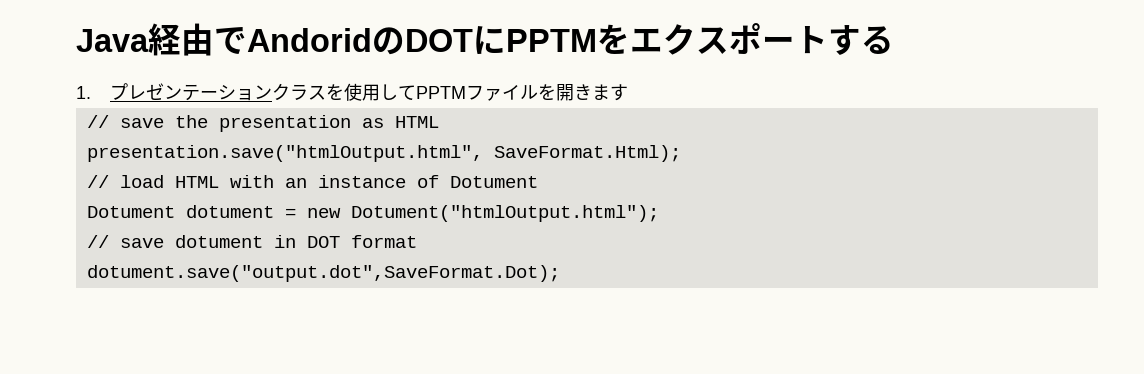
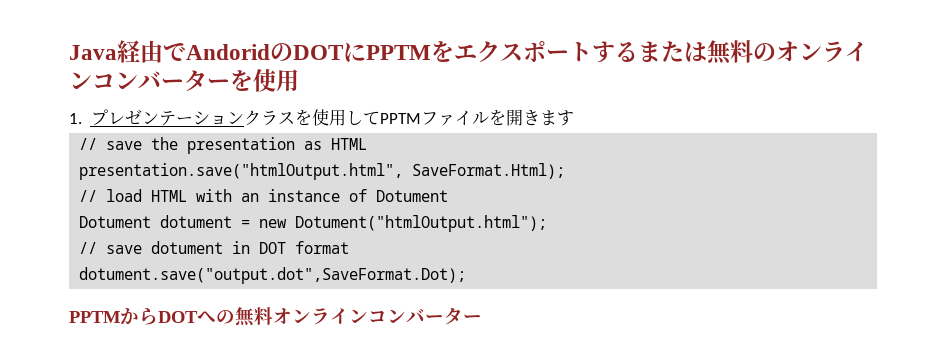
- Java経由でAndoridのDOTにPPTMをエクスポートする
+ Java経由でAndoridのDOTにPPTMをエクスポートするまたは無料のオンラインコンバーターを使用
+ PPTMからDOTへの無料オンラインコンバーター

